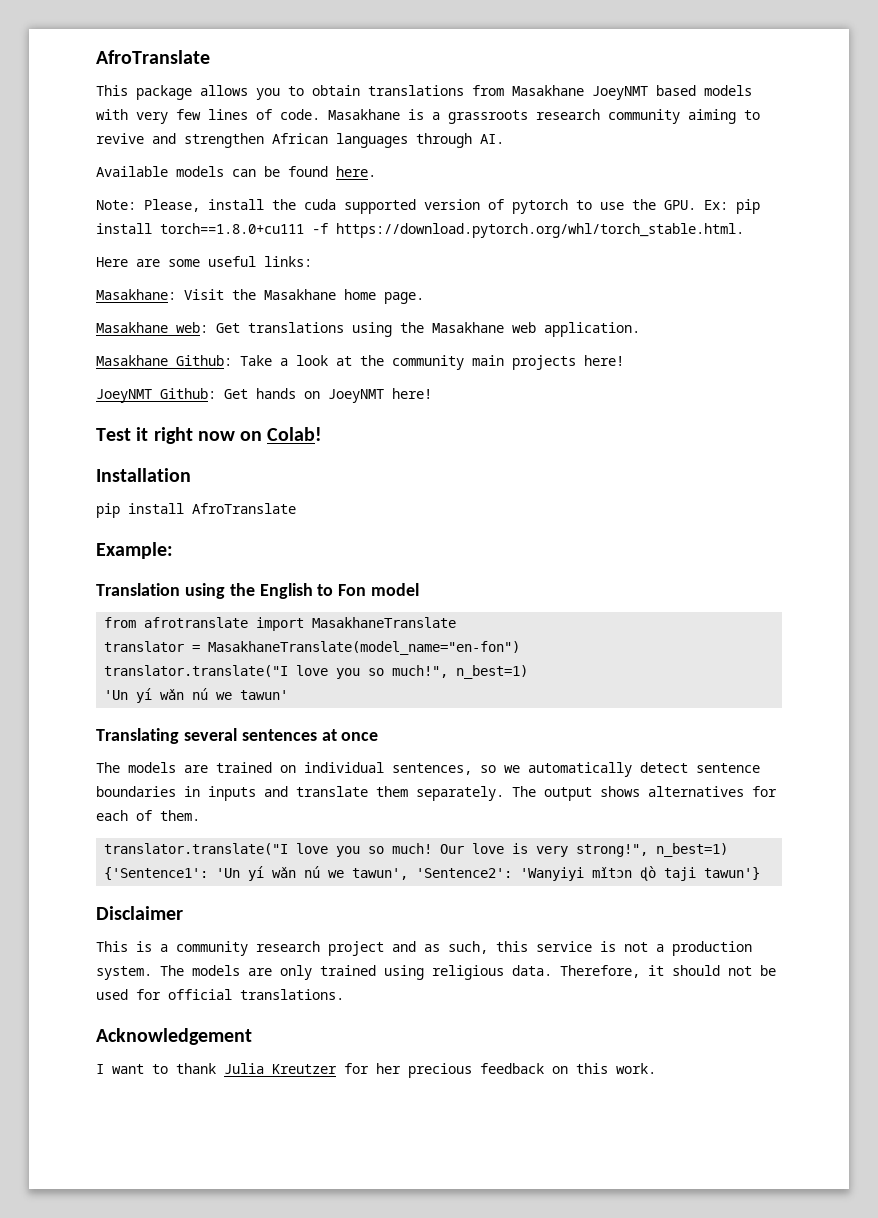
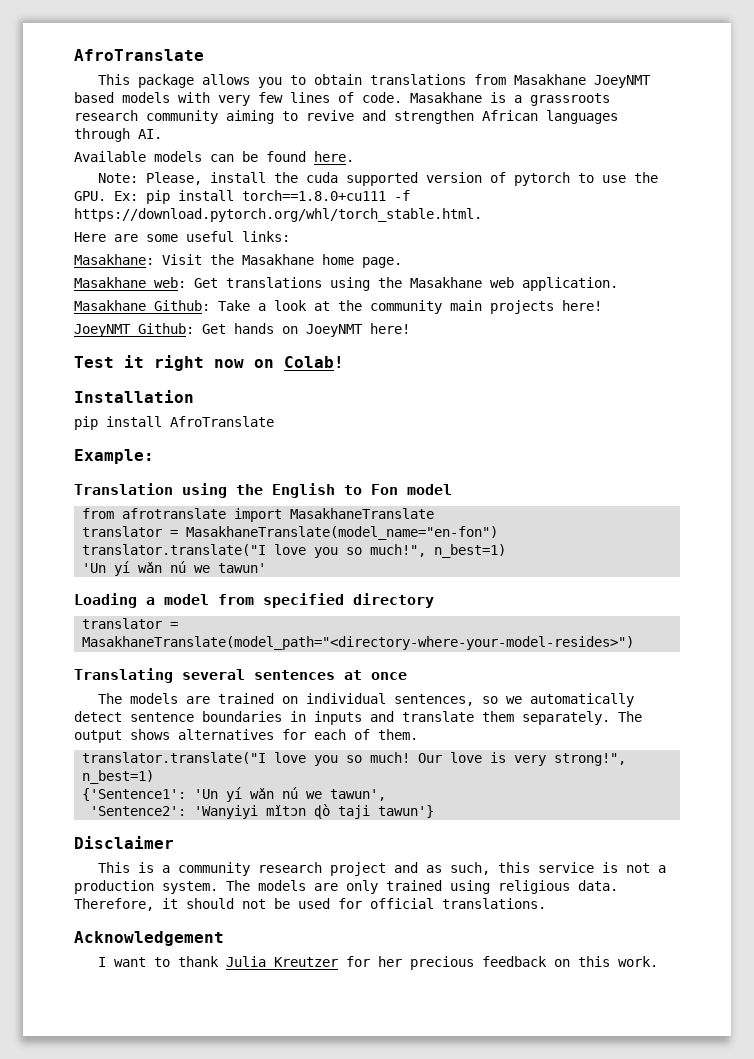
+ Loading a model from specified directory
+ translator = MasakhaneTranslate(model_path="<directory-where-your-model-resides>")
- {'Sentence1': 'Un yí wǎn nú we tawun', 'Sentence2': 'Wanyiyi mǐtɔn ɖò taji tawun'}
+ {'Sentence1': 'Un yí wǎn nú we tawun',
+ 'Sentence2': 'Wanyiyi mǐtɔn ɖò taji tawun'}

